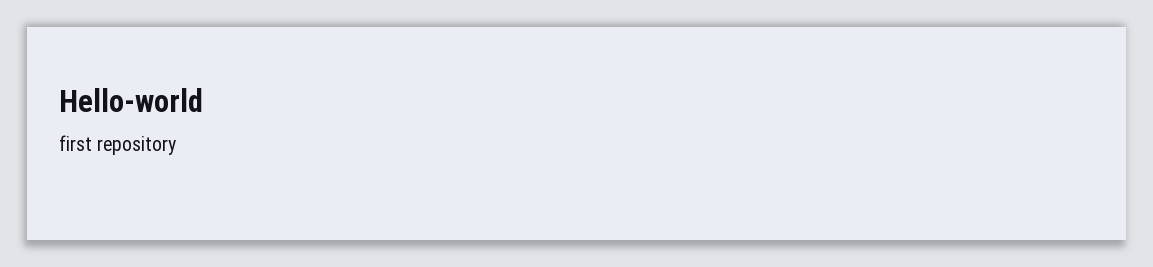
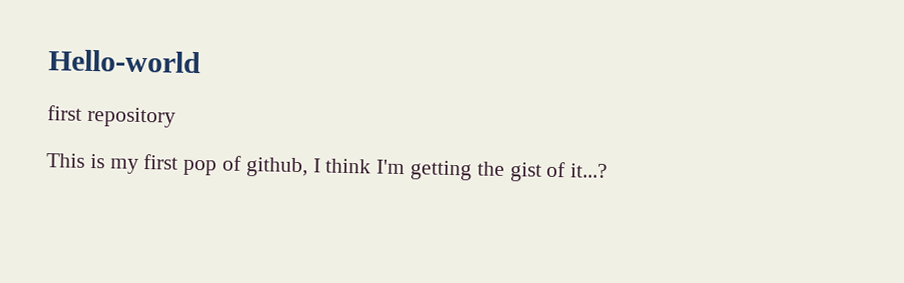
+ This is my first pop of github, I think I'm getting the gist of it...?

